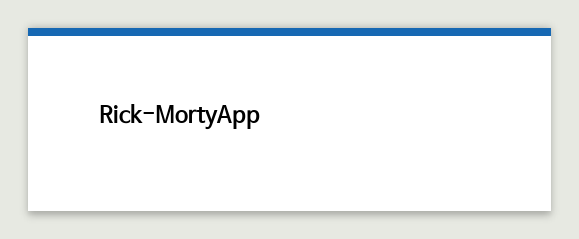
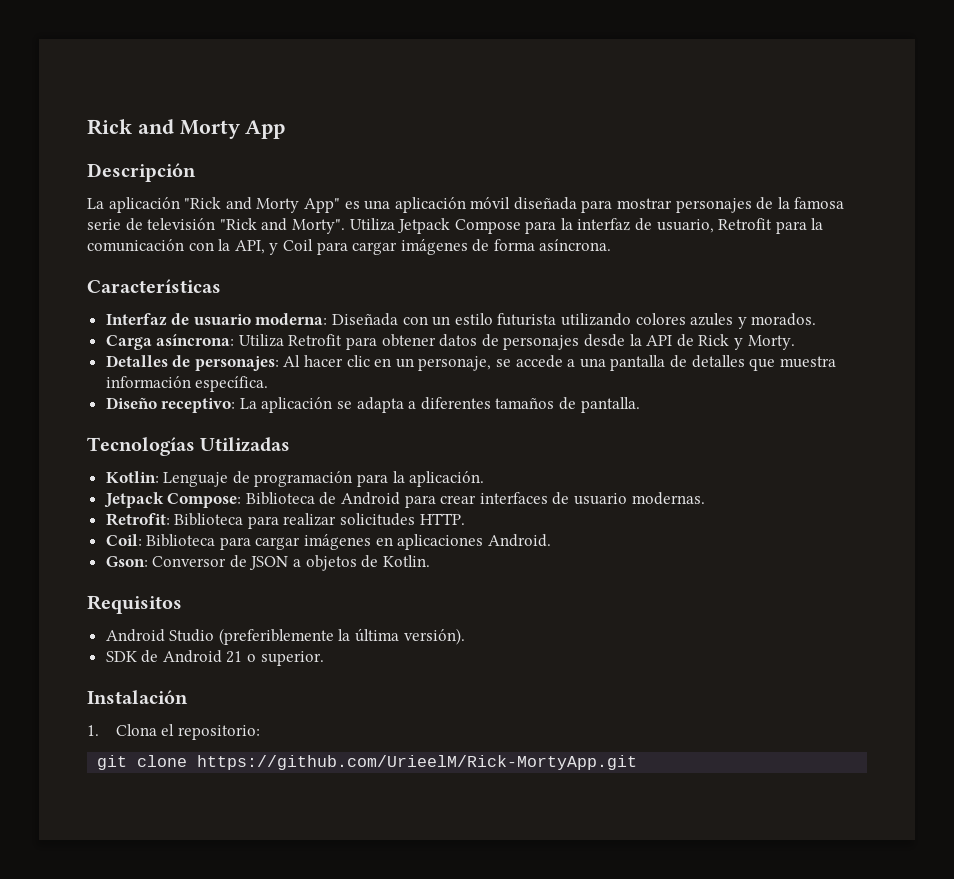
- Rick-MortyApp
+ Rick and Morty App
+ Descripción
+ La aplicación "Rick and Morty App" es una aplicación móvil diseñada para mostrar personajes de la famosa serie de televisión "Rick and Morty". Utiliza Jetpack Compose para la interfaz de usuario, Retrofit para la comunicación con la API, y Coil para cargar imágenes de forma asíncrona.
+ Características
+ Interfaz de usuario moderna: Diseñada con un estilo futurista utilizando colores azules y morados.
+ Carga asíncrona: Utiliza Retrofit para obtener datos de personajes desde la API de Rick y Morty.
+ Detalles de personajes: Al hacer clic en un personaje, se accede a una pantalla de detalles que muestra información específica.
+ Diseño receptivo: La aplicación se adapta a diferentes tamaños de pantalla.
+ Tecnologías Utilizadas
+ Kotlin: Lenguaje de programación para la aplicación.
+ Jetpack Compose: Biblioteca de Android para crear interfaces de usuario modernas.
+ Retrofit: Biblioteca para realizar solicitudes HTTP.
+ Coil: Biblioteca para cargar imágenes en aplicaciones Android.
+ Gson: Conversor de JSON a objetos de Kotlin.
+ Requisitos
+ Android Studio (preferiblemente la última versión).
+ SDK de Android 21 o superior.
+ Instalación
+ 1. Clona el repositorio:
+ git clone https://github.com/UrieelM/Rick-MortyApp.git

